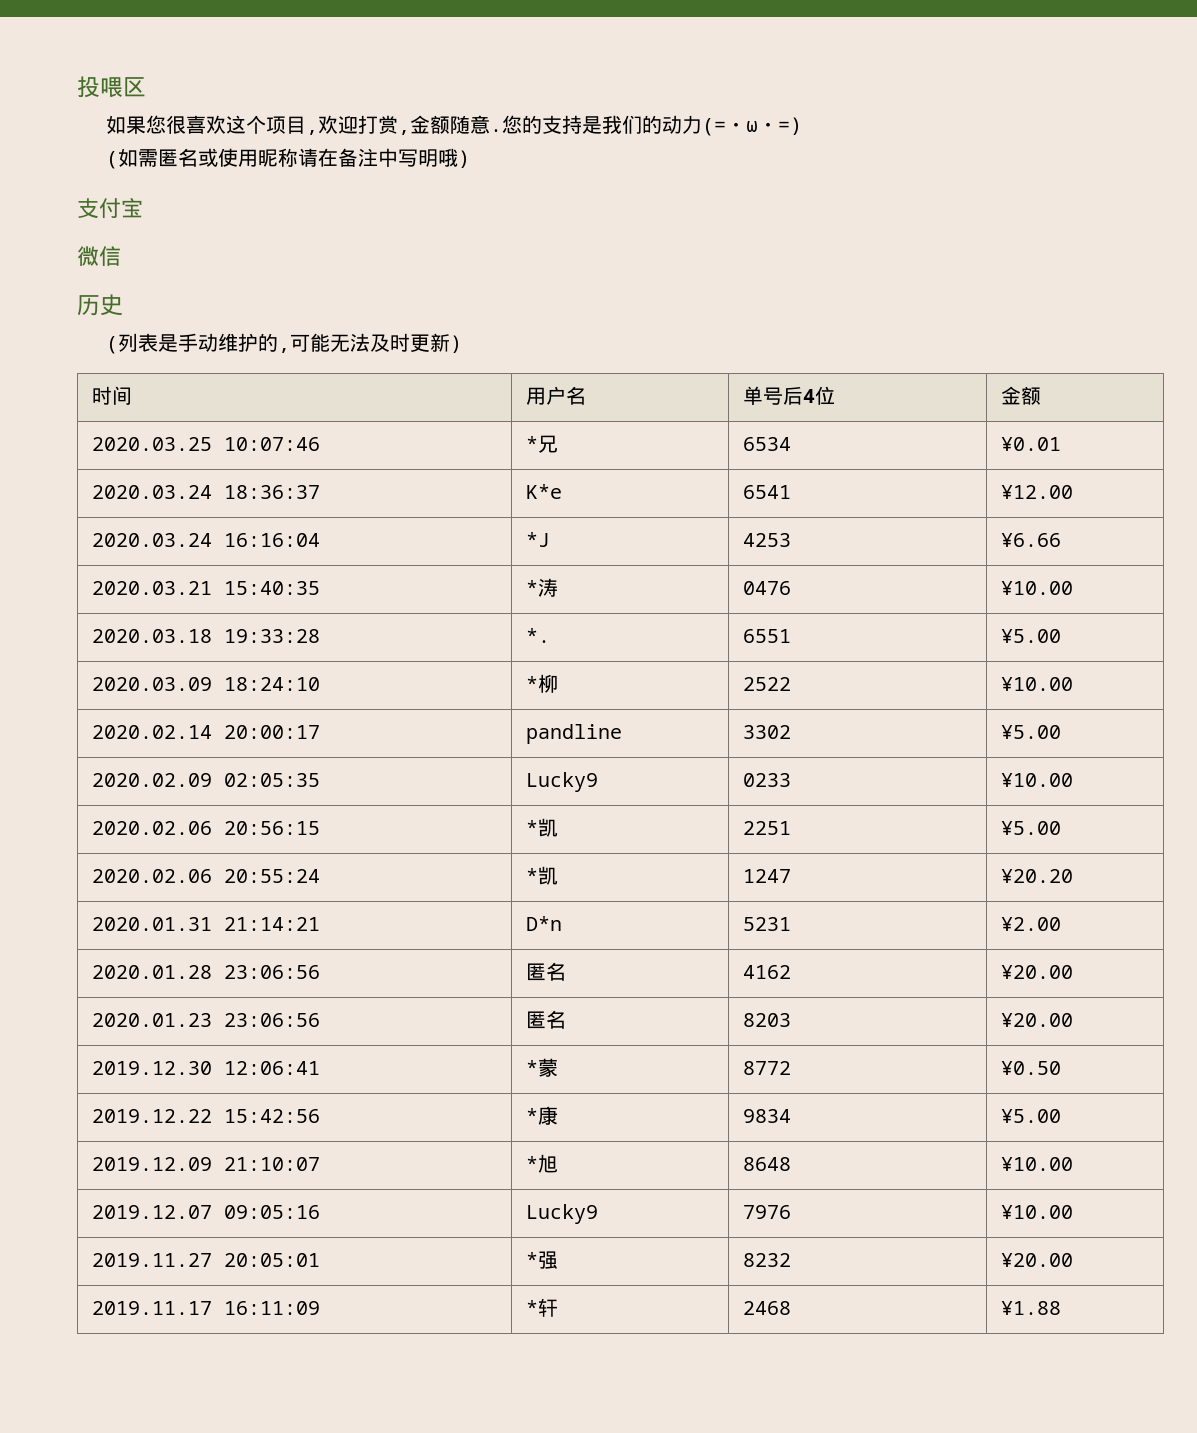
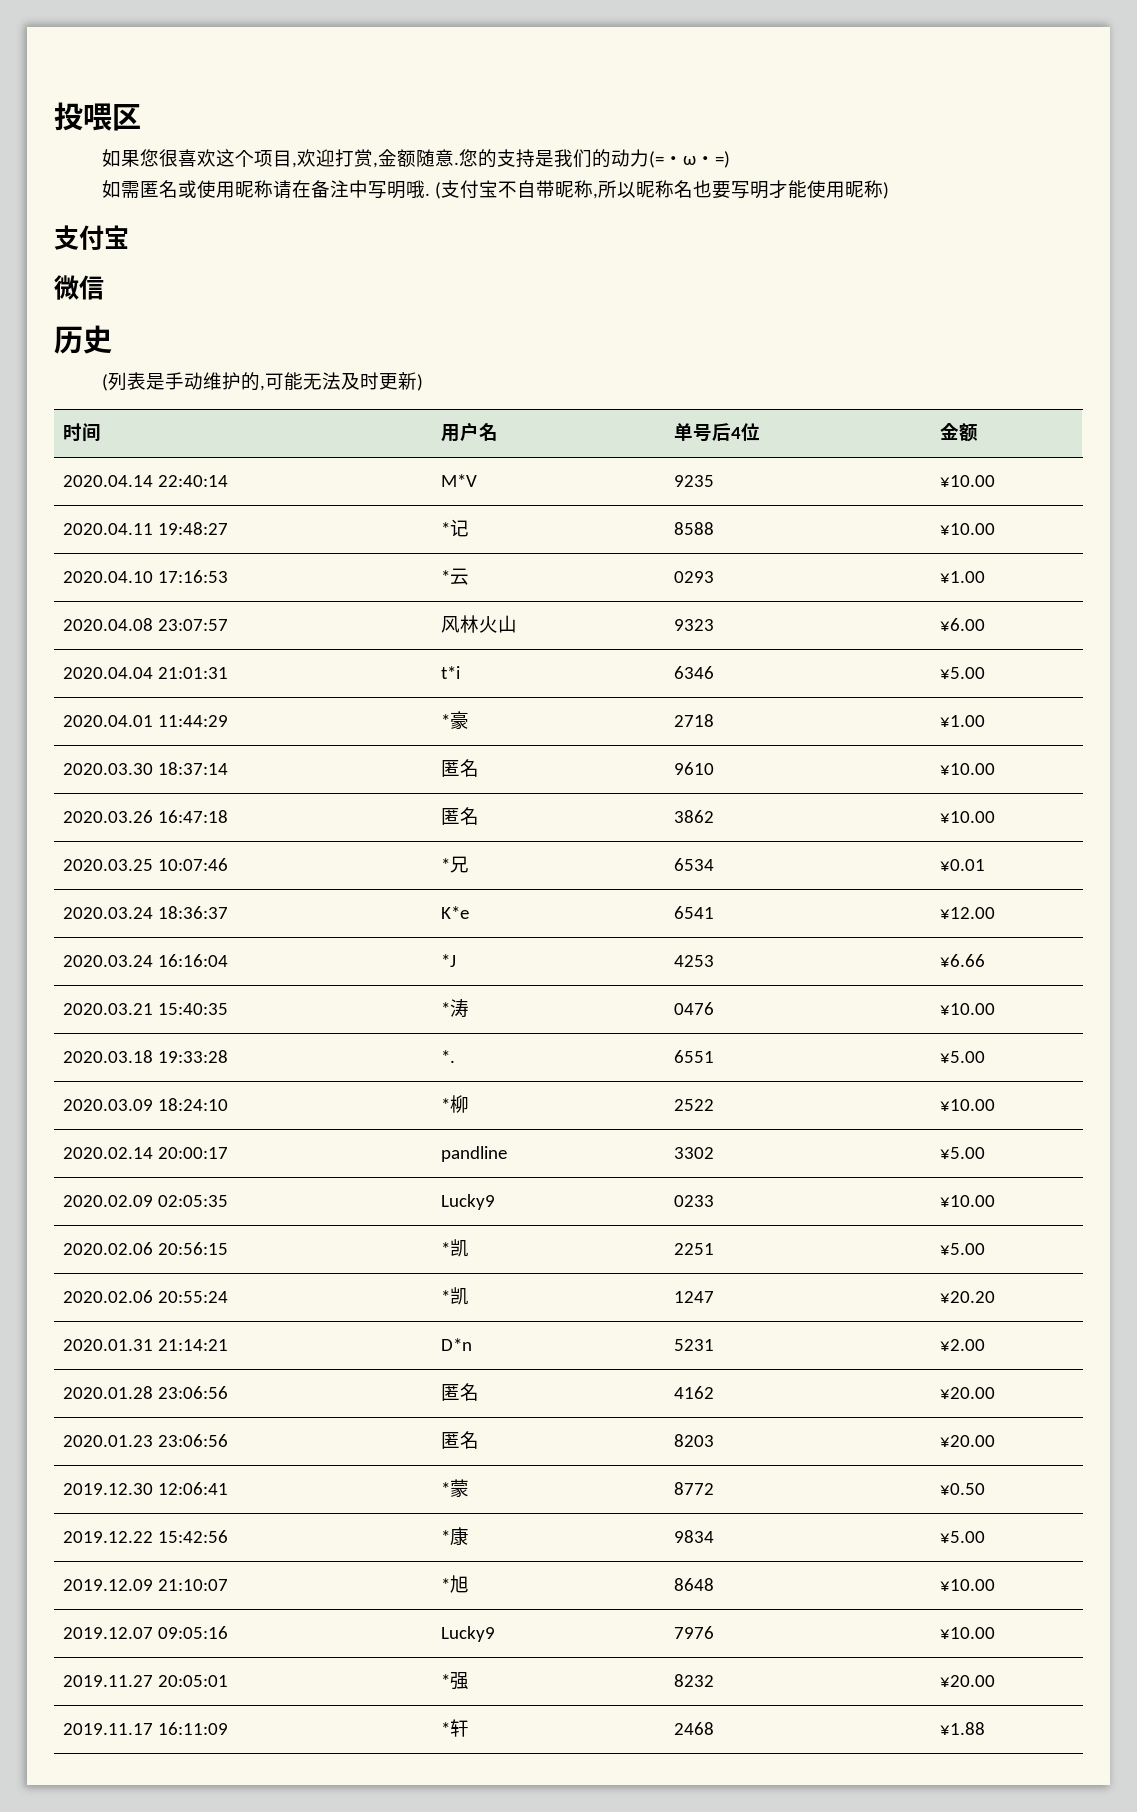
- (如需匿名或使用昵称请在备注中写明哦)
+ 如需匿名或使用昵称请在备注中写明哦. (支付宝不自带昵称,所以昵称名也要写明才能使用昵称)
+ 2020.04.14 22:40:14 | M*V | 9235 | ¥10.00
+ 2020.04.11 19:48:27 | *记 | 8588 | ¥10.00
+ 2020.04.10 17:16:53 | *云 | 0293 | ¥1.00
+ 2020.04.08 23:07:57 | 风林火山 | 9323 | ¥6.00
+ 2020.04.04 21:01:31 | t*i | 6346 | ¥5.00
+ 2020.04.01 11:44:29 | *豪 | 2718 | ¥1.00
+ 2020.03.30 18:37:14 | 匿名 | 9610 | ¥10.00
+ 2020.03.26 16:47:18 | 匿名 | 3862 | ¥10.00

